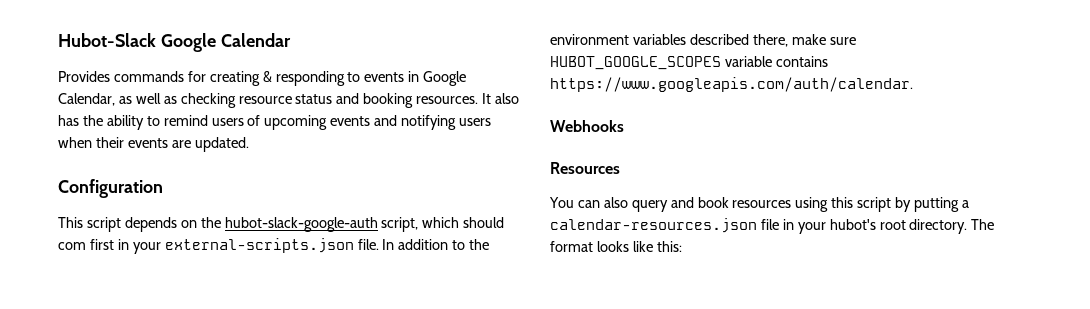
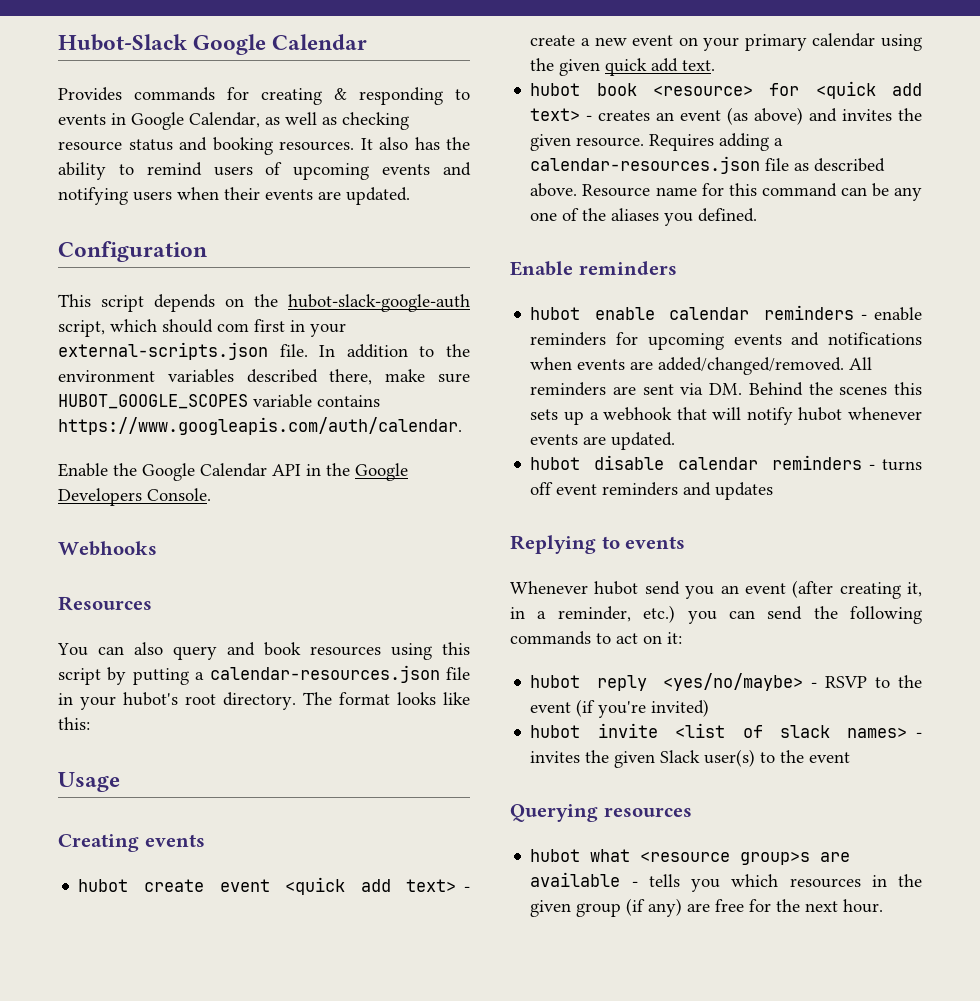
+ Enable the Google Calendar API in the Google Developers Console.
+ Usage
+ Creating events
+ hubot create event <quick add text> - create a new event on your primary calendar using the given quick add text.
+ hubot book <resource> for <quick add text> - creates an event (as above) and invites the given resource. Requires adding a calendar-resources.json file as described above. Resource name for this command can be any one of the aliases you defined.
+ Enable reminders
+ hubot enable calendar reminders - enable reminders for upcoming events and notifications when events are added/changed/removed. All reminders are sent via DM. Behind the scenes this sets up a webhook that will notify hubot whenever events are updated.
+ hubot disable calendar reminders - turns off event reminders and updates
+ Replying to events
+ Whenever hubot send you an event (after creating it, in a reminder, etc.) you can send the following commands to act on it:
+ hubot reply <yes/no/maybe> - RSVP to the event (if you're invited)
+ hubot invite <list of slack names> - invites the given Slack user(s) to the event
+ Querying resources
+ hubot what <resource group>s are available - tells you which resources in the given group (if any) are free for the next hour.

